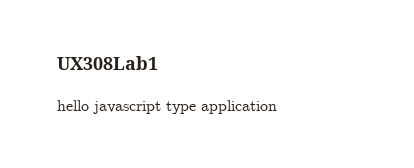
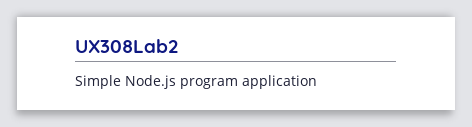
- UX308Lab1
- hello javascript type application
+ UX308Lab2
+ Simple Node.js program application

